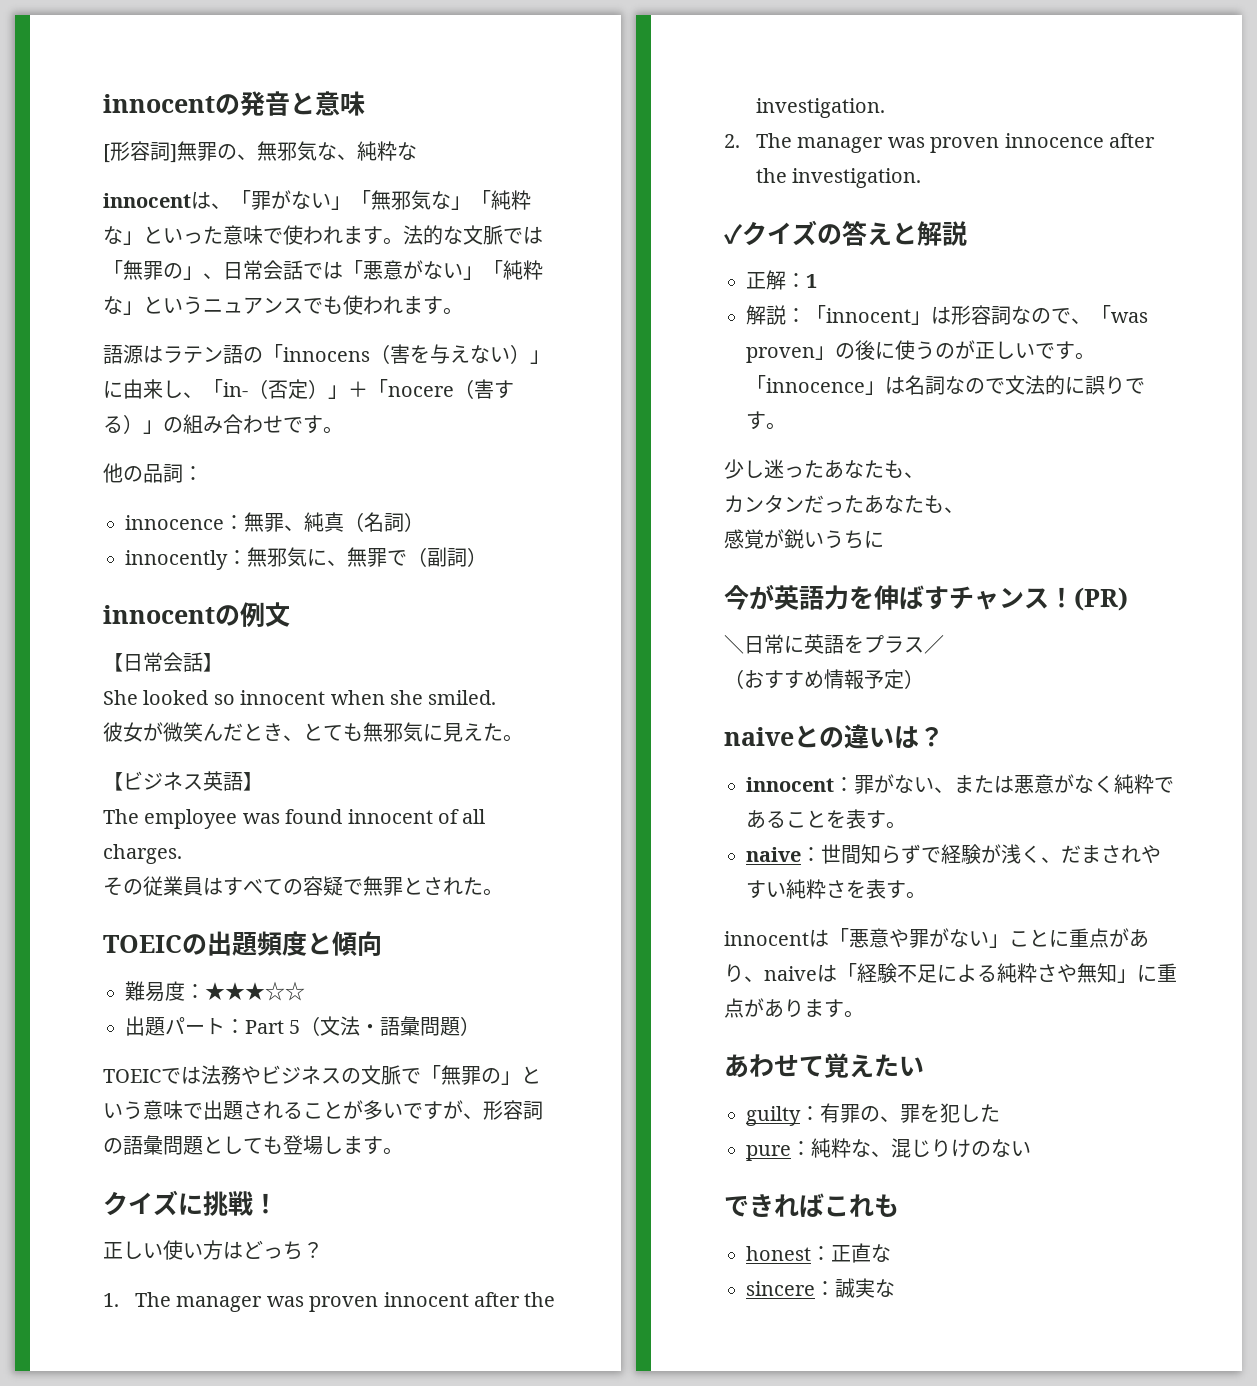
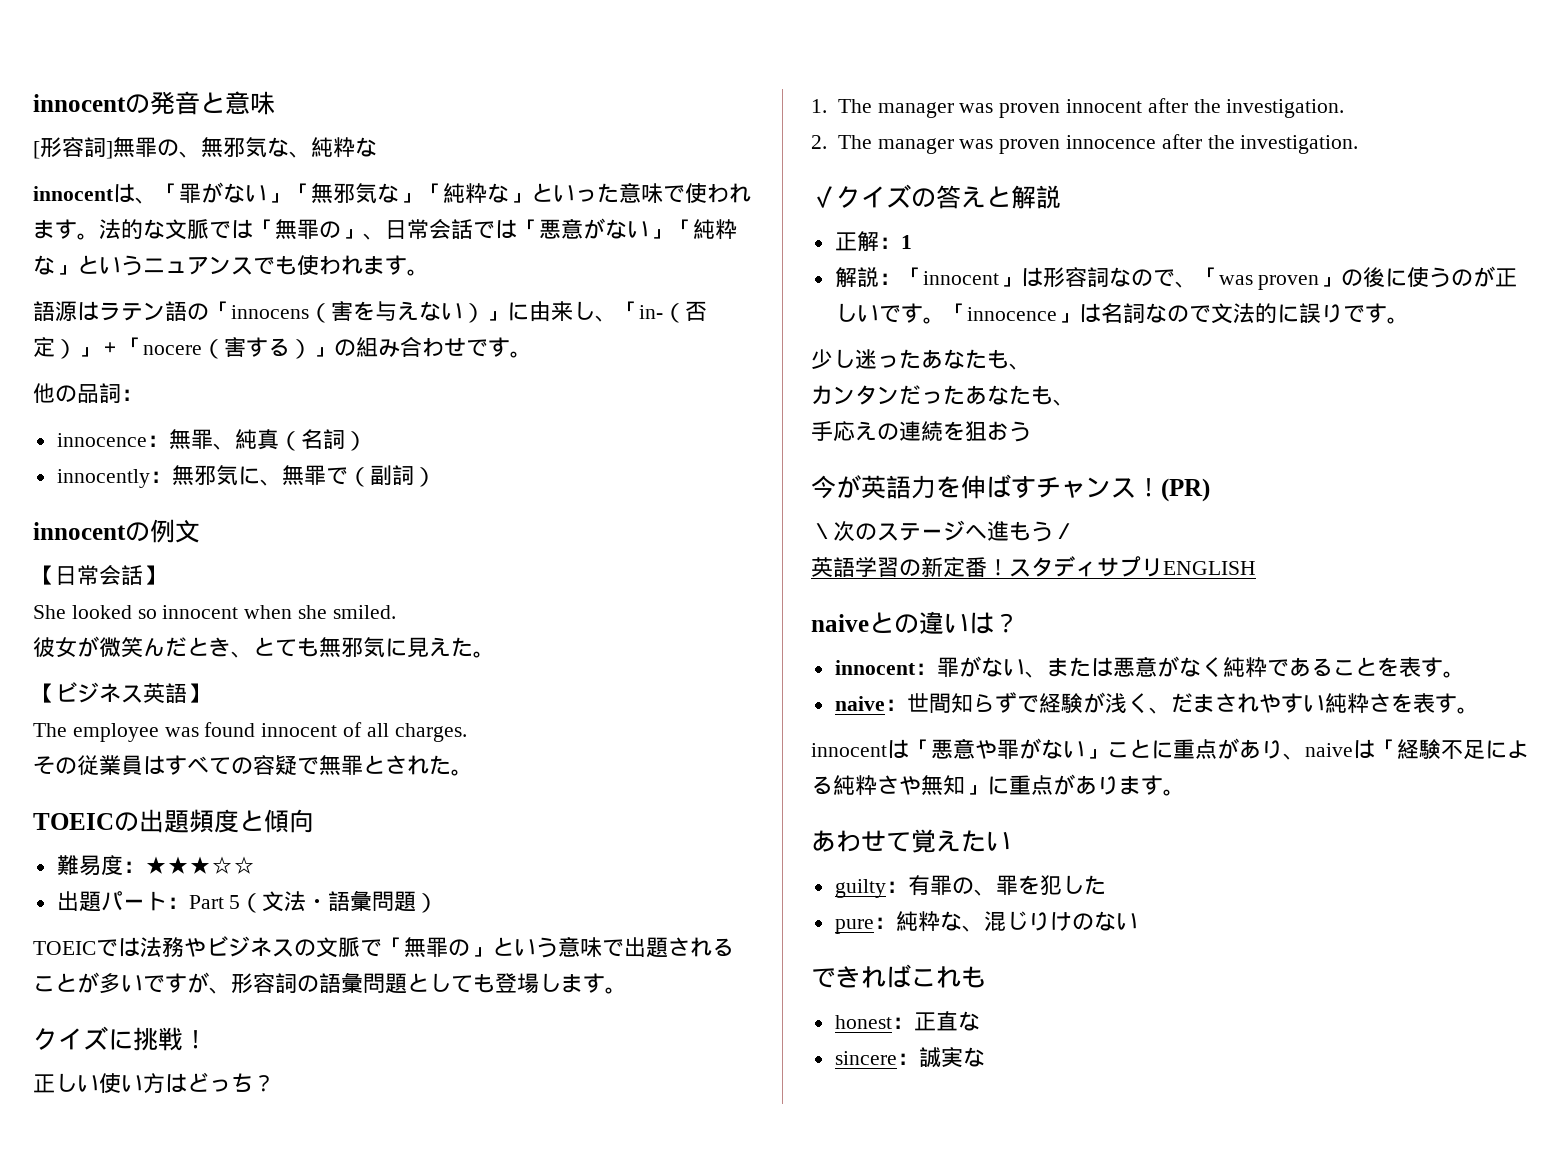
- 感覚が鋭いうちに
+ 手応えの連続を狙おう
- ＼日常に英語をプラス／
- （おすすめ情報予定）
+ ＼次のステージへ進もう／
+ 英語学習の新定番！スタディサプリENGLISH

